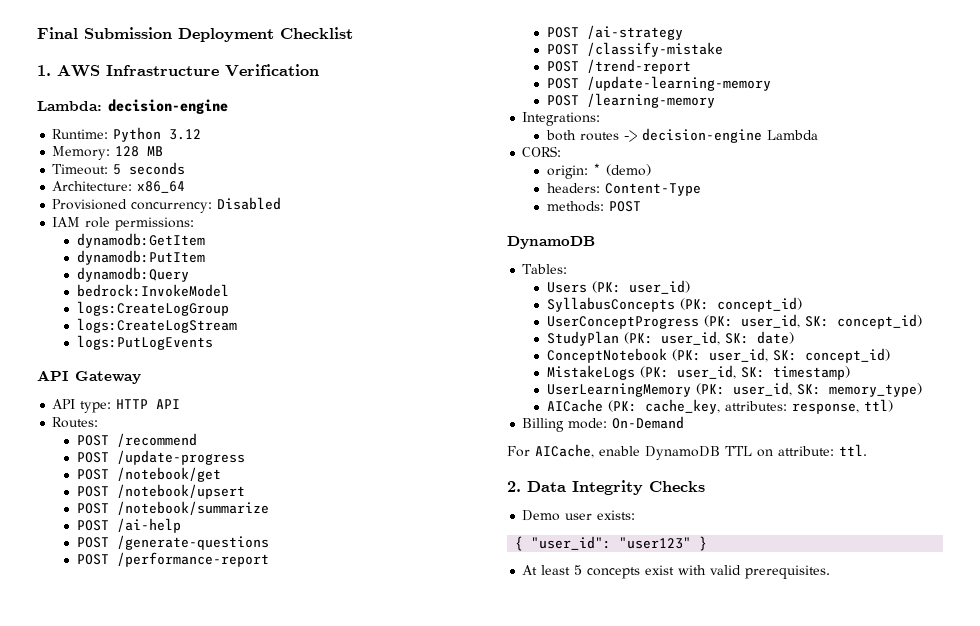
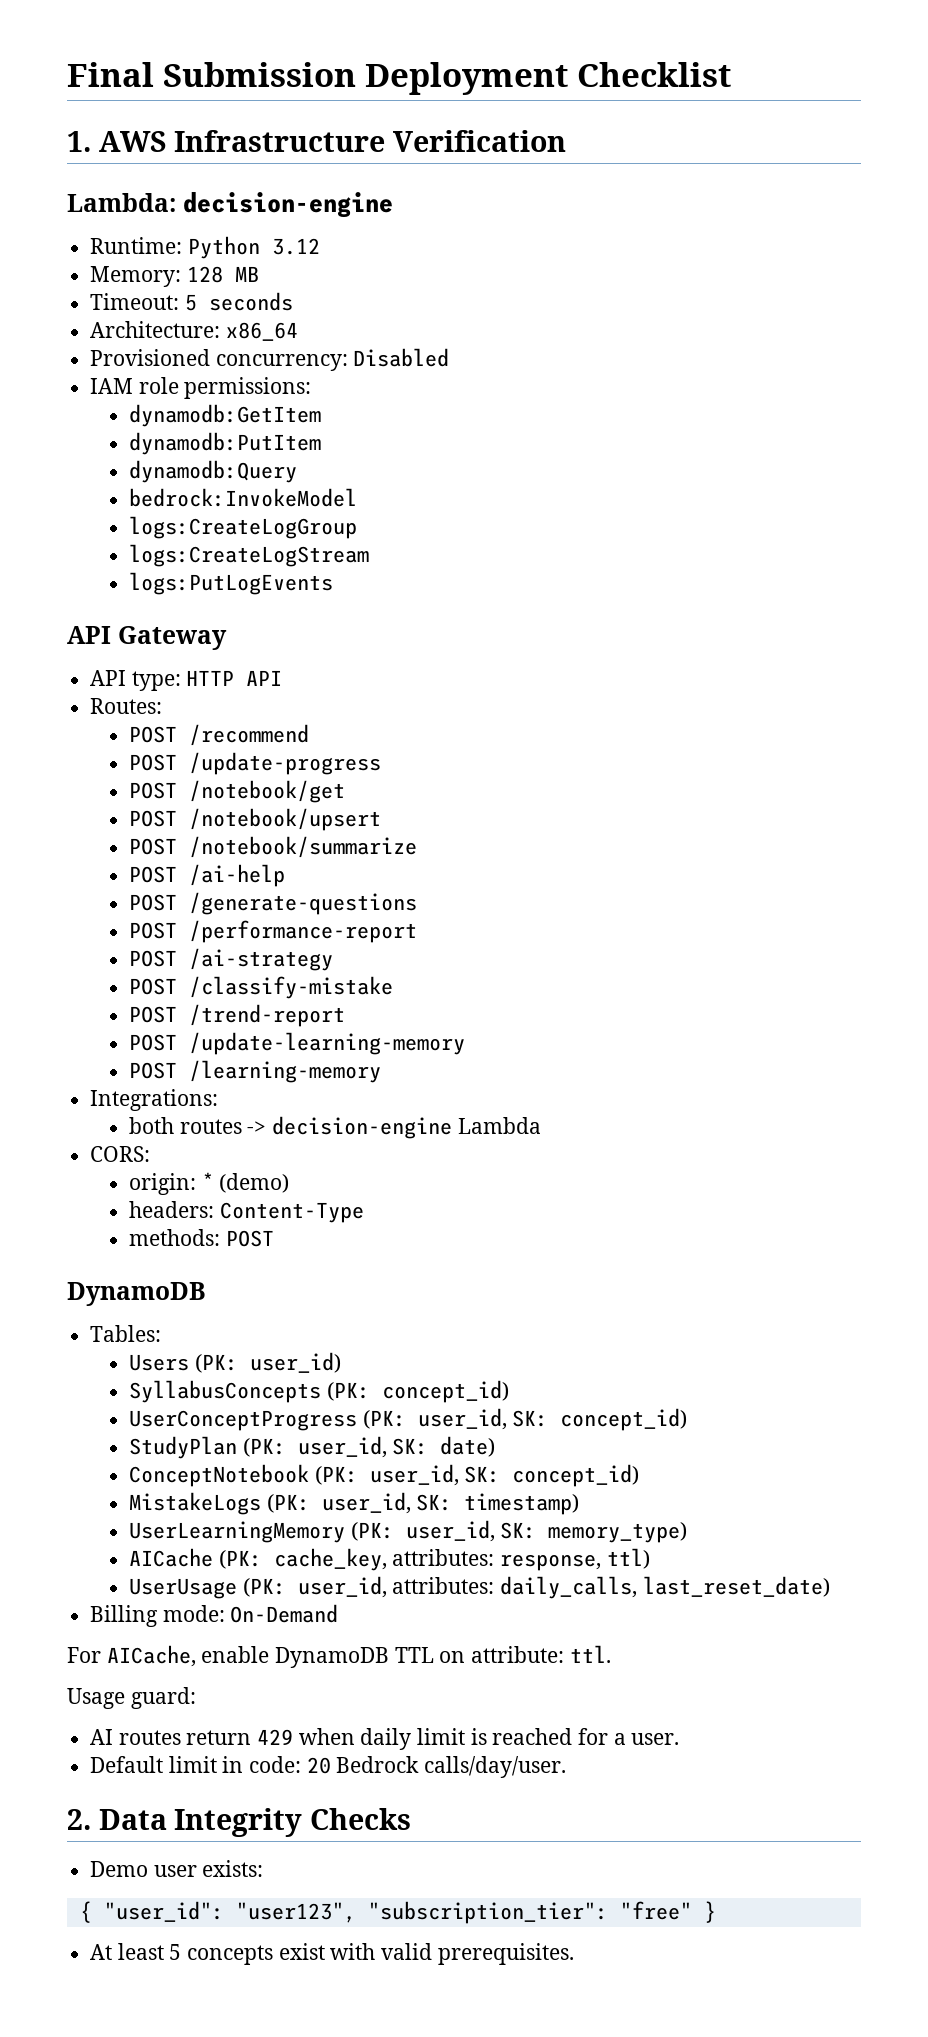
+ UserUsage (PK: user_id, attributes: daily_calls, last_reset_date)
+ Usage guard:
+ AI routes return 429 when daily limit is reached for a user.
+ Default limit in code: 20 Bedrock calls/day/user.
- { "user_id": "user123" }
+ { "user_id": "user123", "subscription_tier": "free" }

